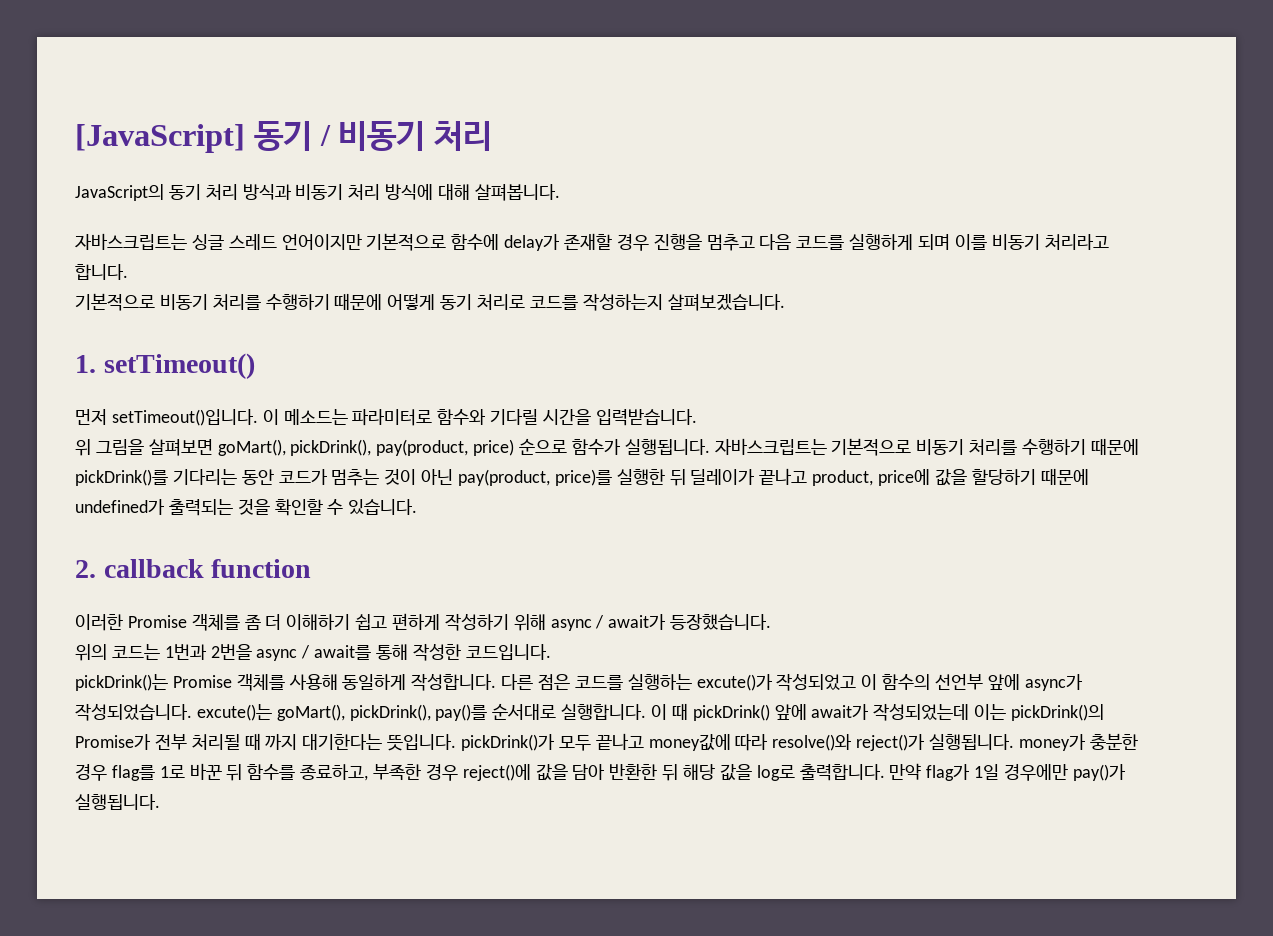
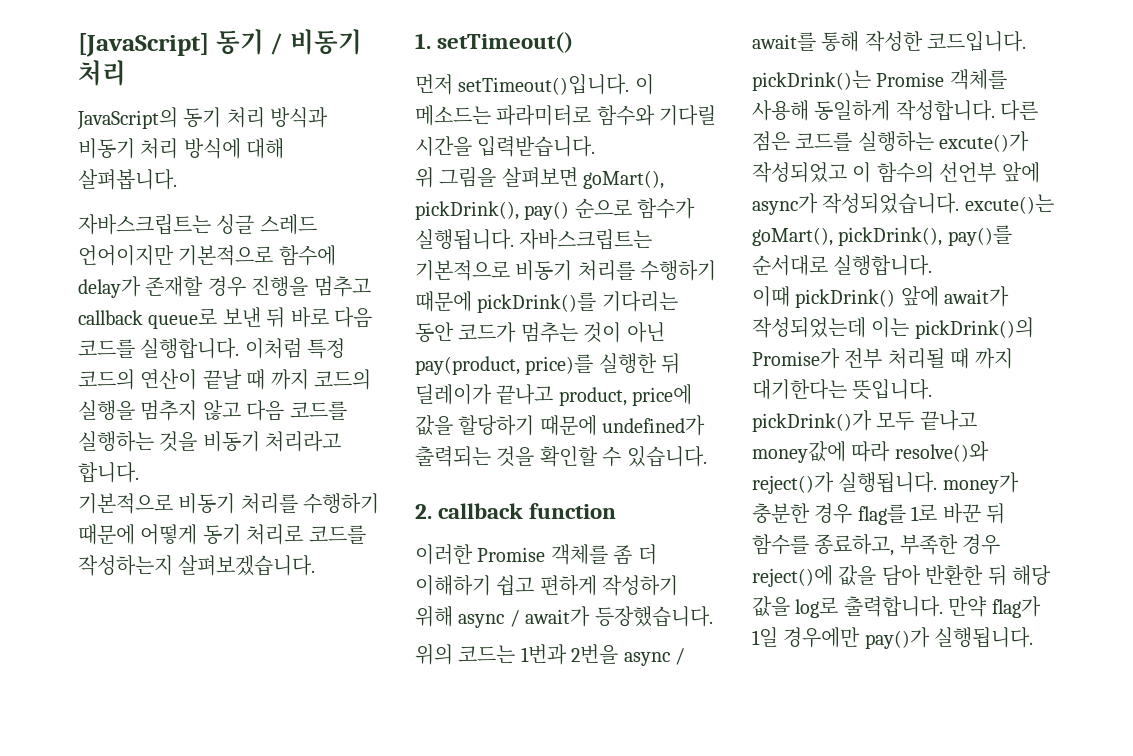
- 자바스크립트는 싱글 스레드 언어이지만 기본적으로 함수에 delay가 존재할 경우 진행을 멈추고 다음 코드를 실행하게 되며 이를 비동기 처리라고 합니다.
+ 자바스크립트는 싱글 스레드 언어이지만 기본적으로 함수에 delay가 존재할 경우 진행을 멈추고 callback queue로 보낸 뒤 바로 다음 코드를 실행합니다. 이처럼 특정 코드의 연산이 끝날 때 까지 코드의 실행을 멈추지 않고 다음 코드를 실행하는 것을 비동기 처리라고 합니다.
- 위 그림을 살펴보면 goMart(), pickDrink(), pay(product, price) 순으로 함수가 실행됩니다.
+ 위 그림을 살펴보면 goMart(), pickDrink(), pay() 순으로 함수가 실행됩니다.
- 다른 점은 코드를 실행하는 excute()가 작성되었고 이 함수의 선언부 앞에 async가 작성되었습니다. excute()는 goMart(), pickDrink(), pay()를 순서대로 실행합니다. 이 때 pickDrink() 앞에 await가 작성되었는데 이는 pickDrink()의 Promise가 전부 처리될 때 까지 대기한다는 뜻입니다. pickDrink()가 모두 끝나고 money값에 따라 resolve()와 reject()가 실행됩니다. money가 충분한 경우 flag를 1로 바꾼 뒤 함수를 종료하고, 부족한 경우 reject()에 값을 담아 반환한 뒤 해당 값을 log로 출력합니다.
+ 다른 점은 코드를 실행하는 excute()가 작성되었고 이 함수의 선언부 앞에 async가 작성되었습니다. excute()는 goMart(), pickDrink(), pay()를 순서대로 실행합니다.
+ 이때 pickDrink() 앞에 await가 작성되었는데 이는 pickDrink()의 Promise가 전부 처리될 때 까지 대기한다는 뜻입니다. pickDrink()가 모두 끝나고 money값에 따라 resolve()와 reject()가 실행됩니다. money가 충분한 경우 flag를 1로 바꾼 뒤 함수를 종료하고, 부족한 경우 reject()에 값을 담아 반환한 뒤 해당 값을 log로 출력합니다.

